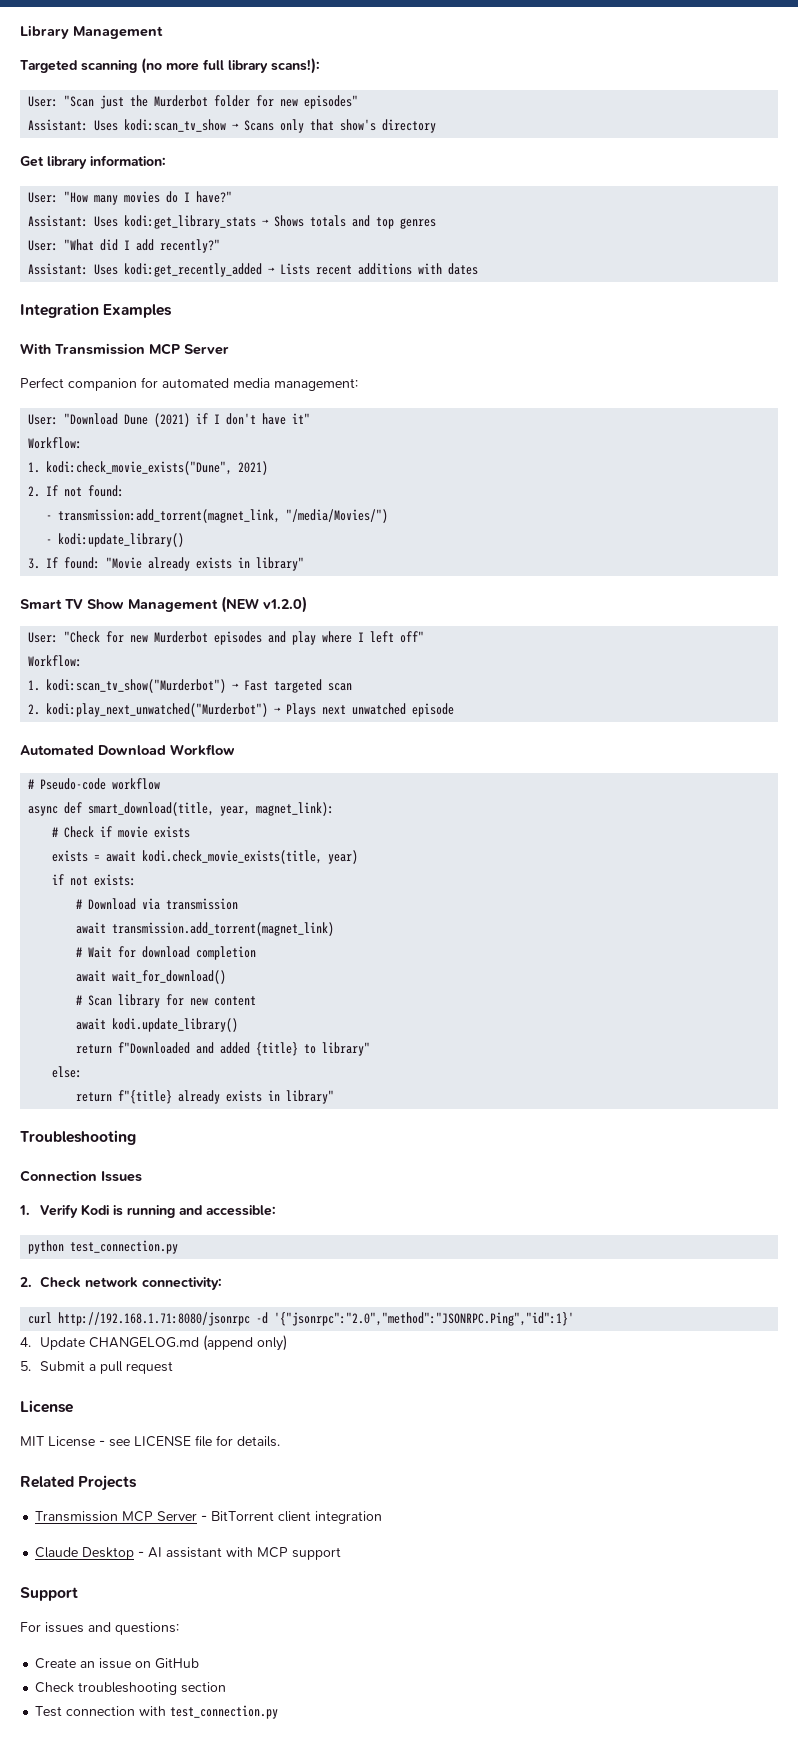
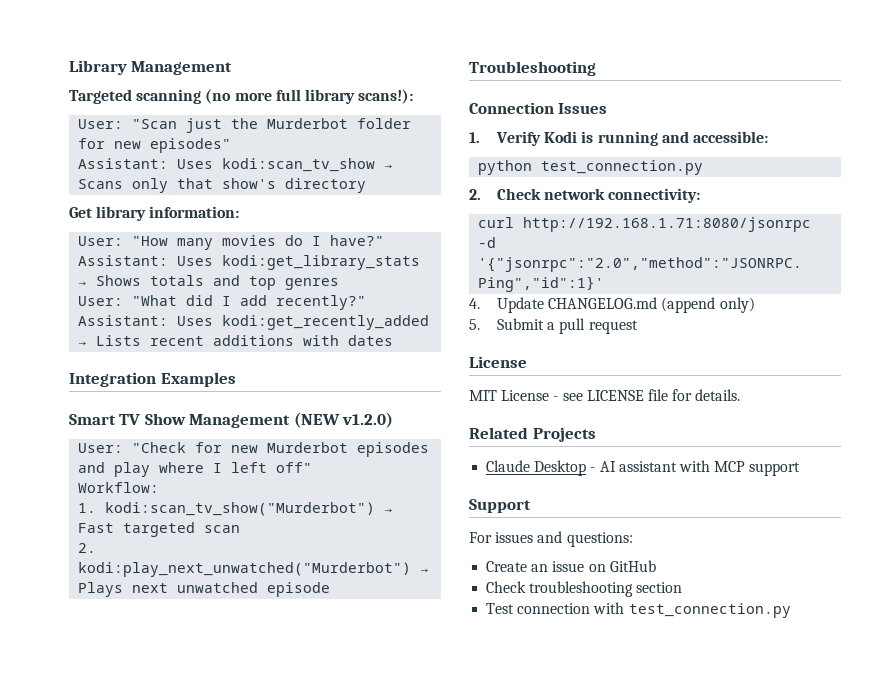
- With Transmission MCP Server
- Perfect companion for automated media management:
- User: "Download Dune (2021) if I don't have it"
- Workflow:
- 1. kodi:check_movie_exists("Dune", 2021)
- 2. If not found:
- - transmission:add_torrent(magnet_link, "/media/Movies/")
- - kodi:update_library()
- 3. If found: "Movie already exists in library"
- Automated Download Workflow
- # Pseudo-code workflow
- async def smart_download(title, year, magnet_link):
- # Check if movie exists
- exists = await kodi.check_movie_exists(title, year)
- if not exists:
- # Download via transmission
- await transmission.add_torrent(magnet_link)
- # Wait for download completion
- await wait_for_download()
- # Scan library for new content
- await kodi.update_library()
- return f"Downloaded and added {title} to library"
- else:
- return f"{title} already exists in library"
- Transmission MCP Server - BitTorrent client integration

